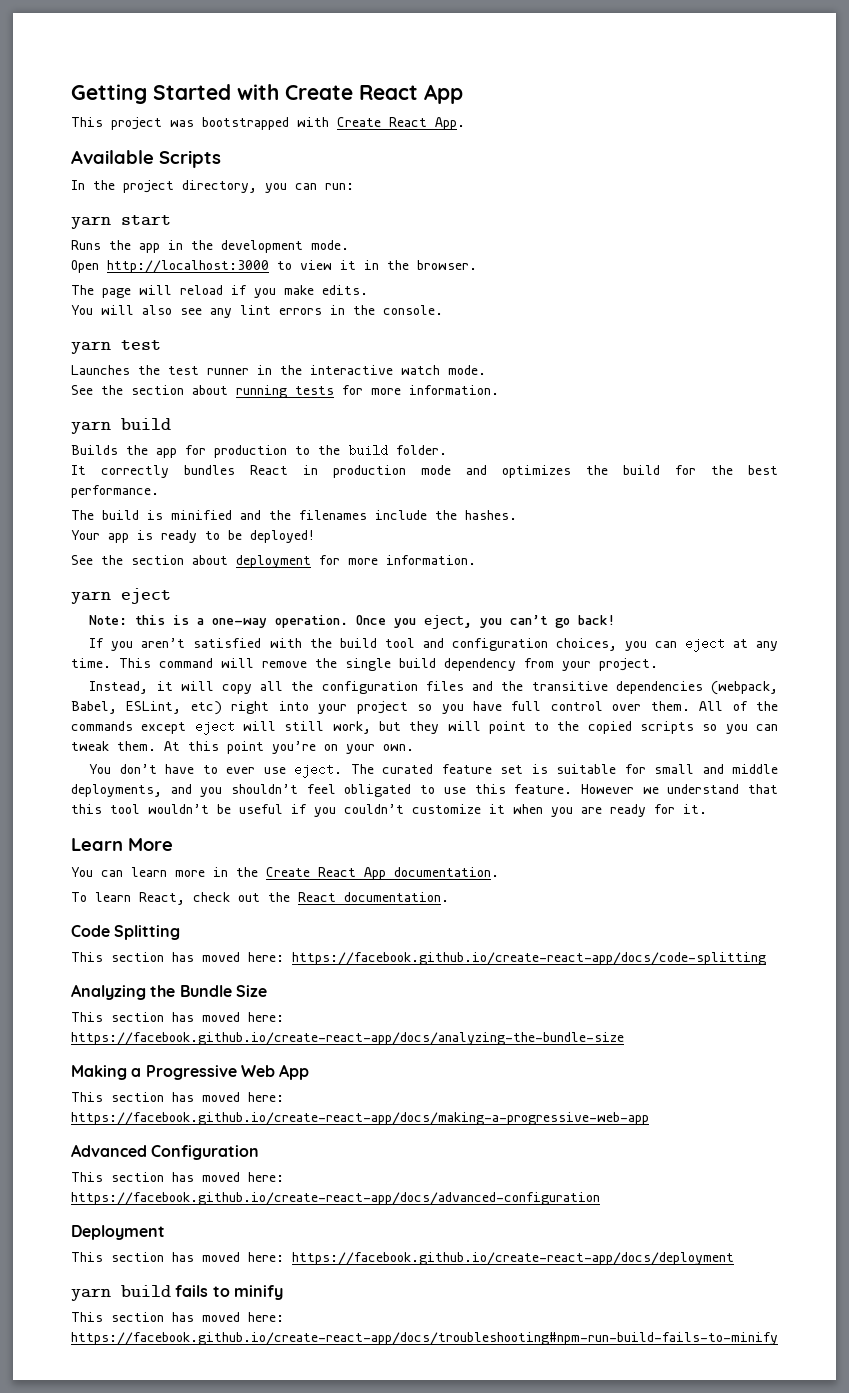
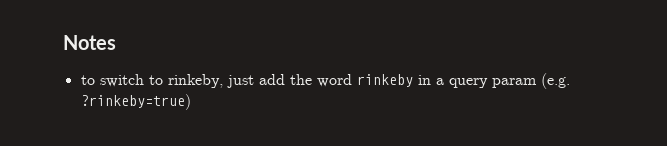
- Getting Started with Create React App
- This project was bootstrapped with Create React App.
- Available Scripts
- In the project directory, you can run:
- yarn start
- Runs the app in the development mode.
- Open http://localhost:3000 to view it in the browser.
- The page will reload if you make edits.
- You will also see any lint errors in the console.
- yarn test
- Launches the test runner in the interactive watch mode.
- See the section about running tests for more information.
- yarn build
- Builds the app for production to the build folder.
- It correctly bundles React in production mode and optimizes the build for the best performance.
- The build is minified and the filenames include the hashes.
- Your app is ready to be deployed!
- See the section about deployment for more information.
- yarn eject
- Note: this is a one-way operation. Once you eject, you can’t go back!
- If you aren’t satisfied with the build tool and configuration choices, you can eject at any time. This command will remove the single build dependency from your project.
- Instead, it will copy all the configuration files and the transitive dependencies (webpack, Babel, ESLint, etc) right into your project so you have full control over them. All of the commands except eject will still work, but they will point to the copied scripts so you can tweak them. At this point you’re on your own.
- You don’t have to ever use eject. The curated feature set is suitable for small and middle deployments, and you shouldn’t feel obligated to use this feature. However we understand that this tool wouldn’t be useful if you couldn’t customize it when you are ready for it.
- Learn More
- You can learn more in the Create React App documentation.
- To learn React, check out the React documentation.
- Code Splitting
- This section has moved here: https://facebook.github.io/create-react-app/docs/code-splitting
- Analyzing the Bundle Size
- This section has moved here: https://facebook.github.io/create-react-app/docs/analyzing-the-bundle-size
- Making a Progressive Web App
- This section has moved here: https://facebook.github.io/create-react-app/docs/making-a-progressive-web-app
- Advanced Configuration
- This section has moved here: https://facebook.github.io/create-react-app/docs/advanced-configuration
- Deployment
- This section has moved here: https://facebook.github.io/create-react-app/docs/deployment
- yarn build fails to minify
- This section has moved here: https://facebook.github.io/create-react-app/docs/troubleshooting#npm-run-build-fails-to-minify
+ Notes
+ to switch to rinkeby, just add the word rinkeby in a query param (e.g. ?rinkeby=true)

